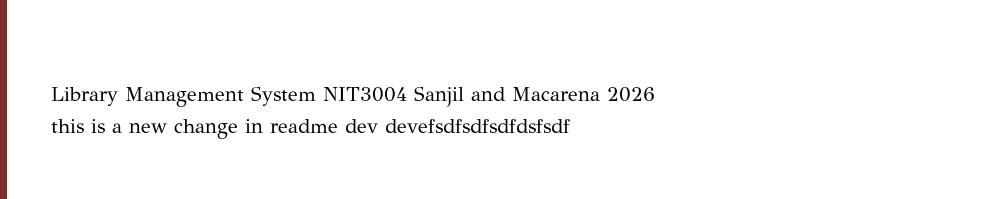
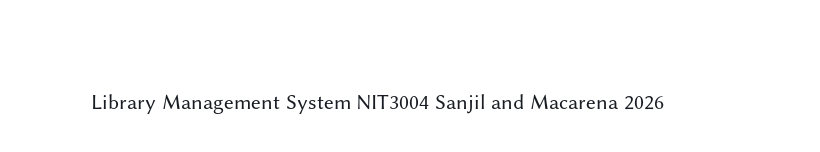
- this is a new change in readme dev devefsdfsdfsdfdsfsdf

